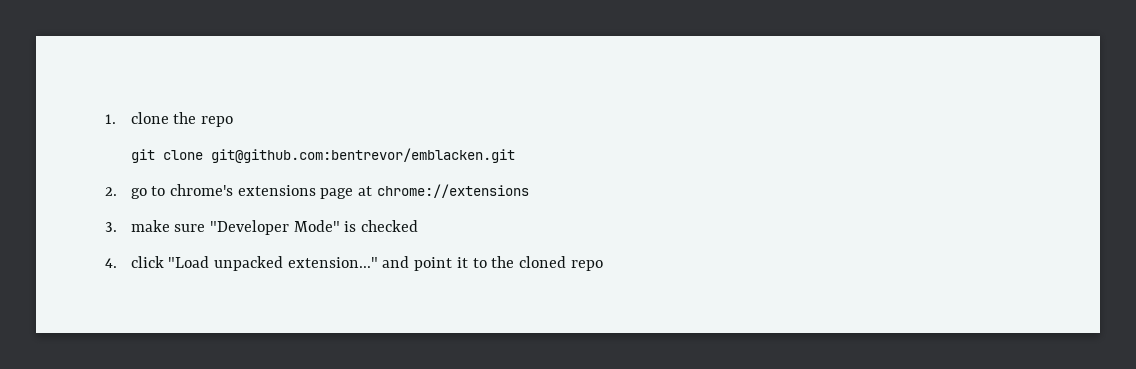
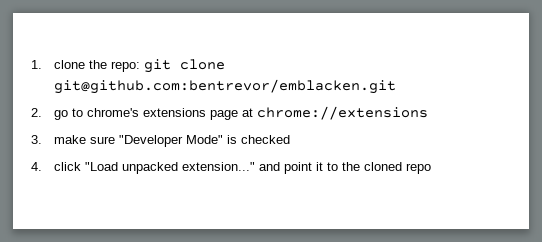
- 1. clone the repo
- git clone git@github.com:bentrevor/emblacken.git
+ 1. clone the repo: git clone git@github.com:bentrevor/emblacken.git

